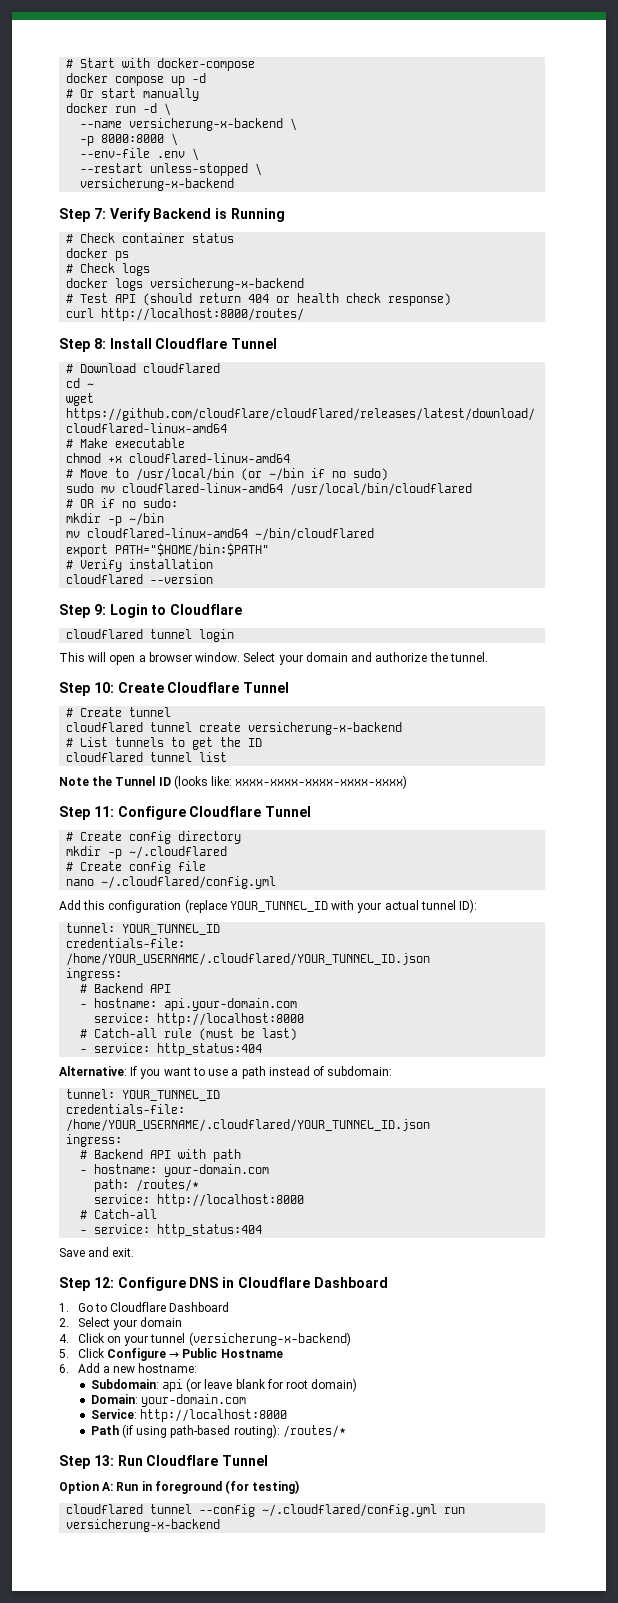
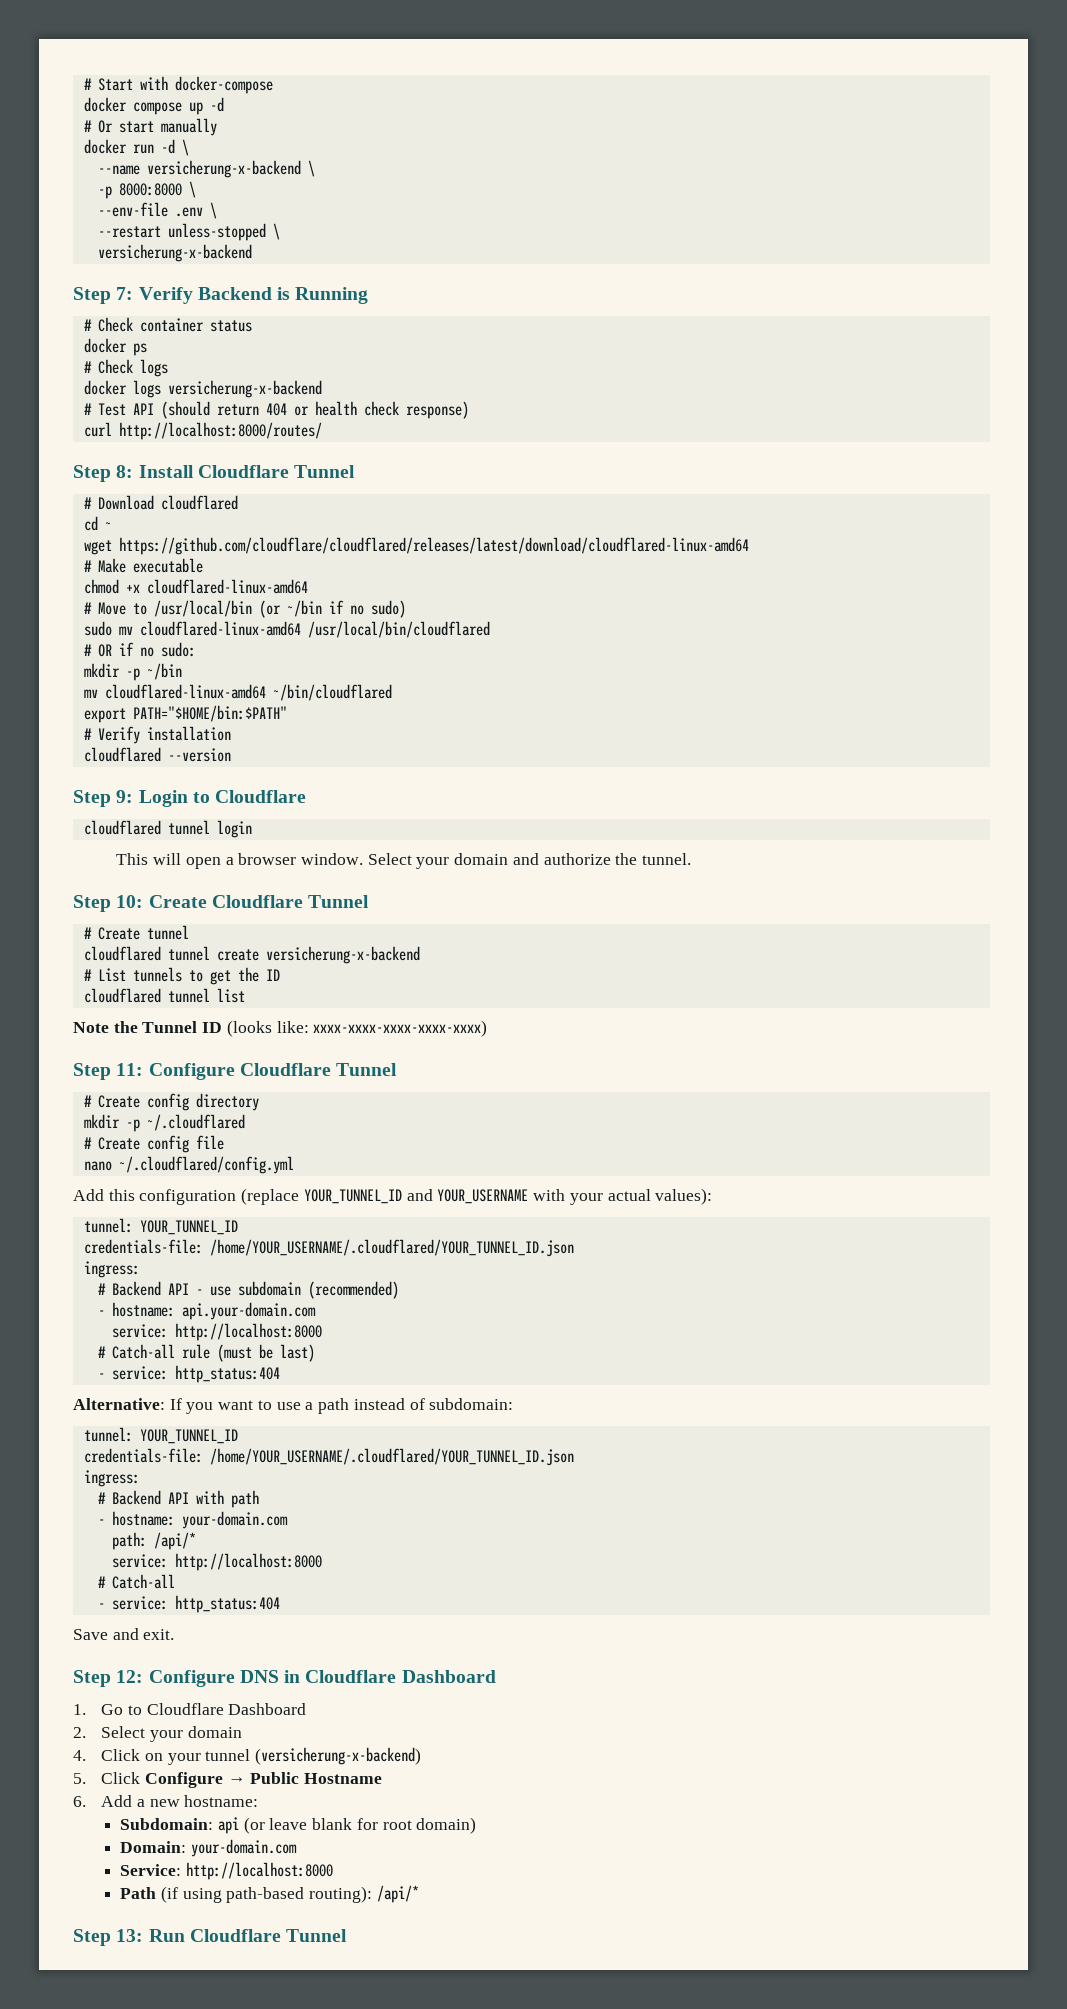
- Add this configuration (replace YOUR_TUNNEL_ID with your actual tunnel ID):
+ Add this configuration (replace YOUR_TUNNEL_ID and YOUR_USERNAME with your actual values):
  tunnel: YOUR_TUNNEL_ID
  credentials-file: /home/YOUR_USERNAME/.cloudflared/YOUR_TUNNEL_ID.json
  ingress:
- # Backend API
+ # Backend API - use subdomain (recommended)
- path: /routes/*
+ path: /api/*
- Path (if using path-based routing): /routes/*
+ Path (if using path-based routing): /api/*
- Option A: Run in foreground (for testing)
- cloudflared tunnel --config ~/.cloudflared/config.yml run versicherung-x-backend

